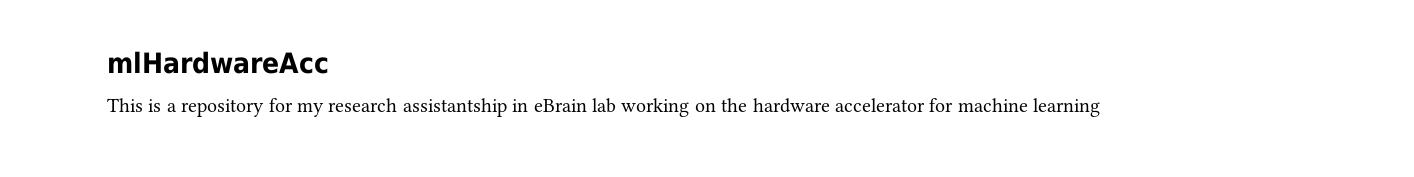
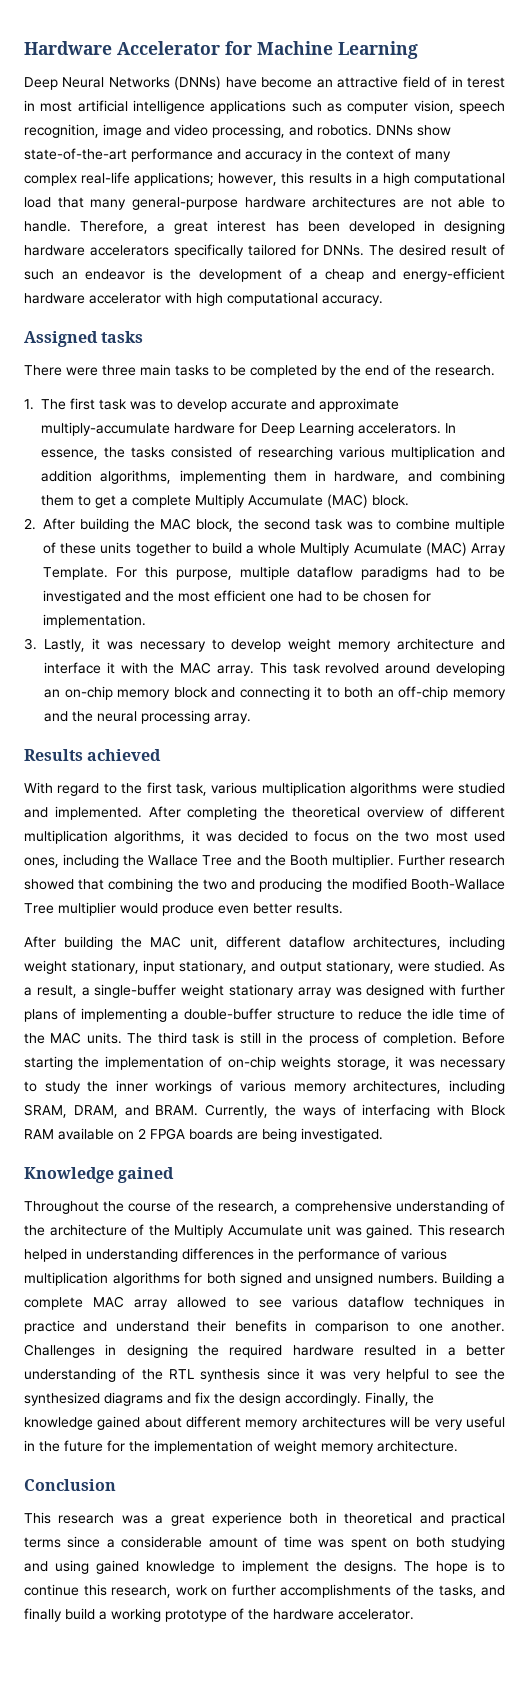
- mlHardwareAcc
- This is a repository for my research assistantship in eBrain lab working on the hardware accelerator for machine learning
+ Hardware Accelerator for Machine Learning
+ Deep Neural Networks (DNNs) have become an attractive field of in terest in most artificial intelligence applications such as computer vision, speech recognition, image and video processing, and robotics. DNNs show state-of-the-art performance and accuracy in the context of many complex real-life applications; however, this results in a high computational load that many general-purpose hardware architectures are not able to handle. Therefore, a great interest has been developed in designing hardware accelerators specifically tailored for DNNs. The desired result of such an endeavor is the development of a cheap and energy-efficient hardware accelerator with high computational accuracy.
+ Assigned tasks
+ There were three main tasks to be completed by the end of the research.
+ 1. The first task was to develop accurate and approximate multiply-accumulate hardware for Deep Learning accelerators. In essence, the tasks consisted of researching various multiplication and addition algorithms, implementing them in hardware, and combining them to get a complete Multiply Accumulate (MAC) block.
+ 2. After building the MAC block, the second task was to combine multiple of these units together to build a whole Multiply Acumulate (MAC) Array Template. For this purpose, multiple dataflow paradigms had to be investigated and the most efficient one had to be chosen for implementation.
+ 3. Lastly, it was necessary to develop weight memory architecture and interface it with the MAC array. This task revolved around developing an on-chip memory block and connecting it to both an off-chip memory and the neural processing array.
+ Results achieved
+ With regard to the first task, various multiplication algorithms were studied and implemented. After completing the theoretical overview of different multiplication algorithms, it was decided to focus on the two most used ones, including the Wallace Tree and the Booth multiplier. Further research showed that combining the two and producing the modified Booth-Wallace Tree multiplier would produce even better results.
+ After building the MAC unit, different dataflow architectures, including weight stationary, input stationary, and output stationary, were studied. As a result, a single-buffer weight stationary array was designed with further plans of implementing a double-buffer structure to reduce the idle time of the MAC units. The third task is still in the process of completion. Before starting the implementation of on-chip weights storage, it was necessary to study the inner workings of various memory architectures, including SRAM, DRAM, and BRAM. Currently, the ways of interfacing with Block RAM available on 2 FPGA boards are being investigated.
+ Knowledge gained
+ Throughout the course of the research, a comprehensive understanding of the architecture of the Multiply Accumulate unit was gained. This research helped in understanding differences in the performance of various multiplication algorithms for both signed and unsigned numbers. Building a complete MAC array allowed to see various dataflow techniques in practice and understand their benefits in comparison to one another. Challenges in designing the required hardware resulted in a better understanding of the RTL synthesis since it was very helpful to see the synthesized diagrams and fix the design accordingly. Finally, the knowledge gained about different memory architectures will be very useful in the future for the implementation of weight memory architecture.
+ Conclusion
+ This research was a great experience both in theoretical and practical terms since a considerable amount of time was spent on both studying and using gained knowledge to implement the designs. The hope is to continue this research, work on further accomplishments of the tasks, and finally build a working prototype of the hardware accelerator.

